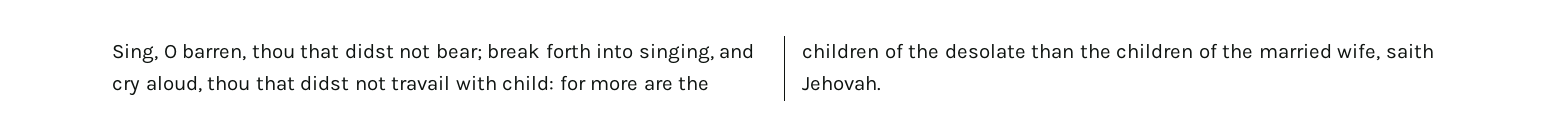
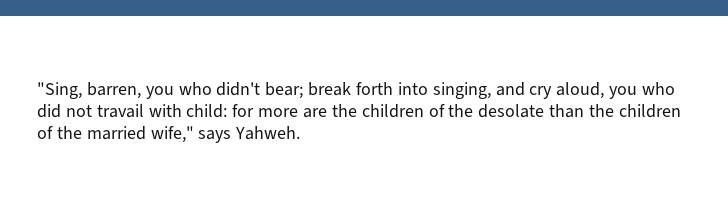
- Sing, O barren, thou that didst not bear; break forth into singing, and cry aloud, thou that didst not travail with child: for more are the children of the desolate than the children of the married wife, saith Jehovah.
+ "Sing, barren, you who didn't bear; break forth into singing, and cry aloud, you who did not travail with child: for more are the children of the desolate than the children of the married wife," says Yahweh.

